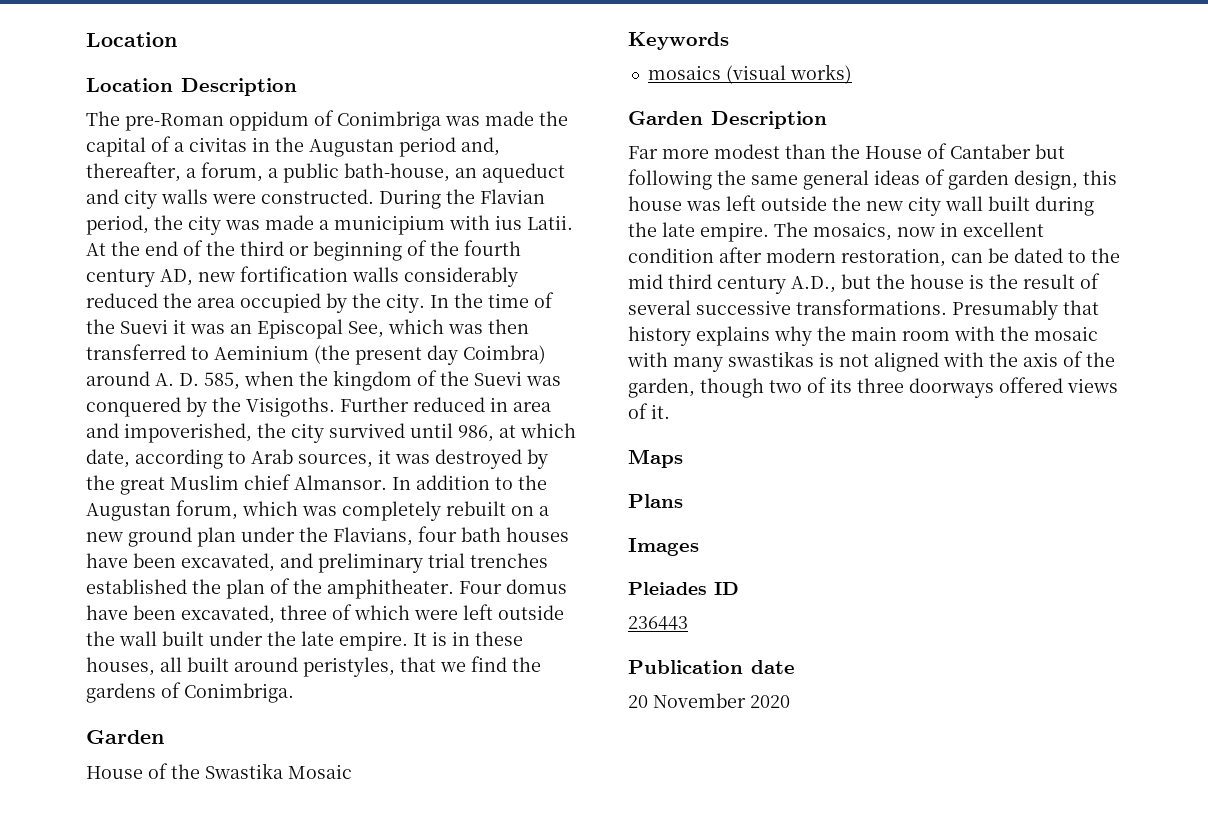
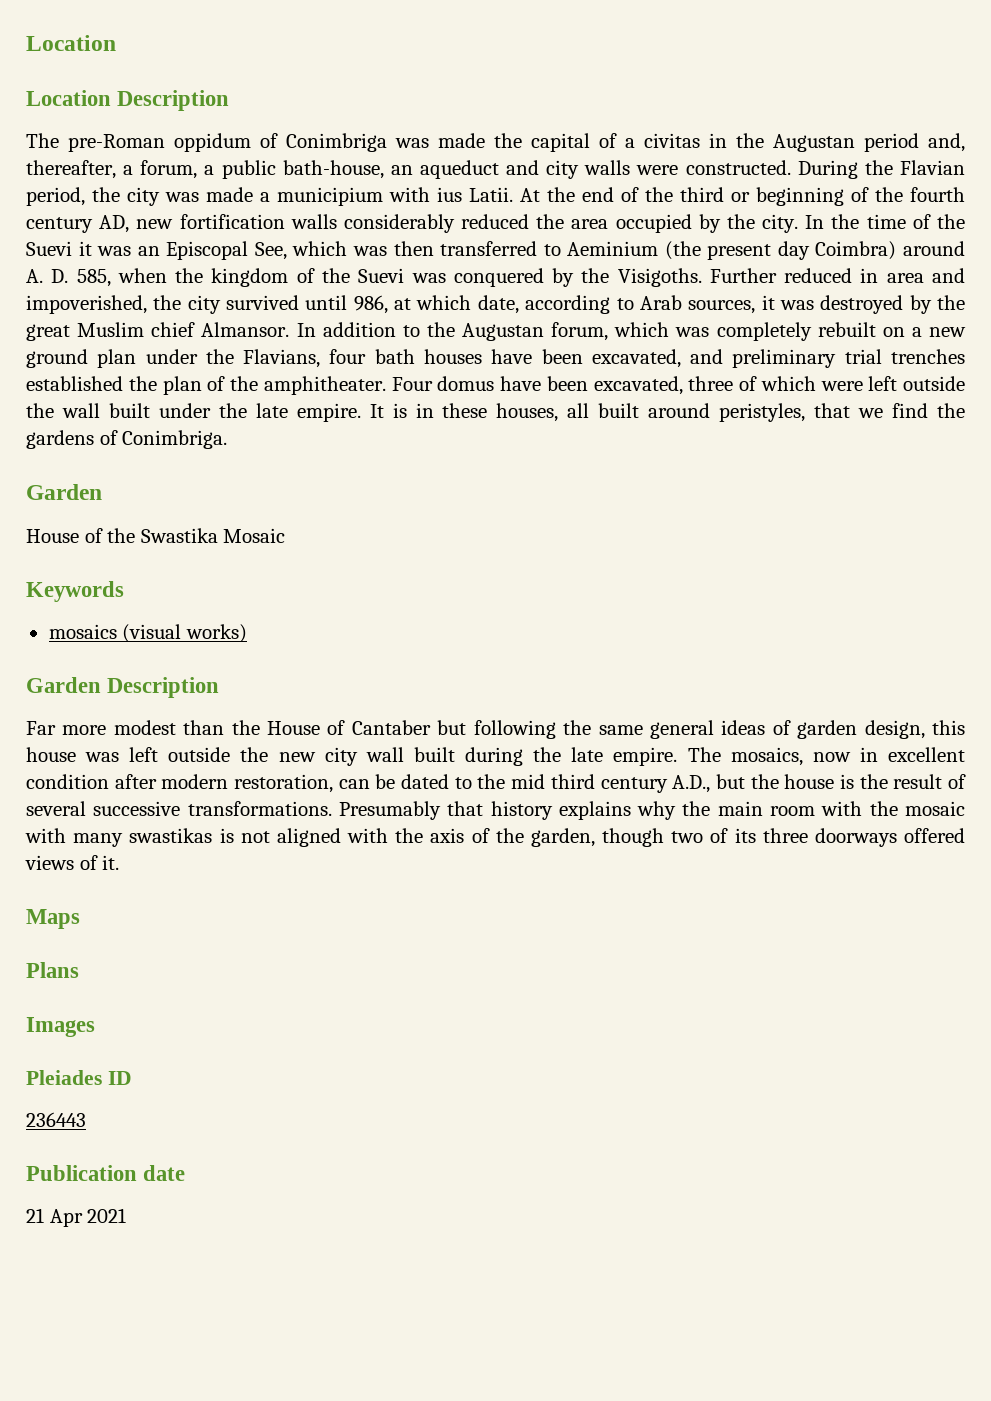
- 20 November 2020
+ 21 Apr 2021

